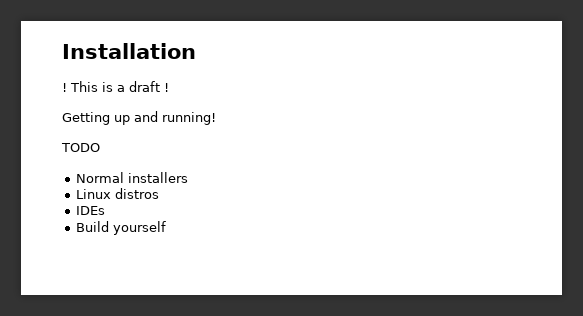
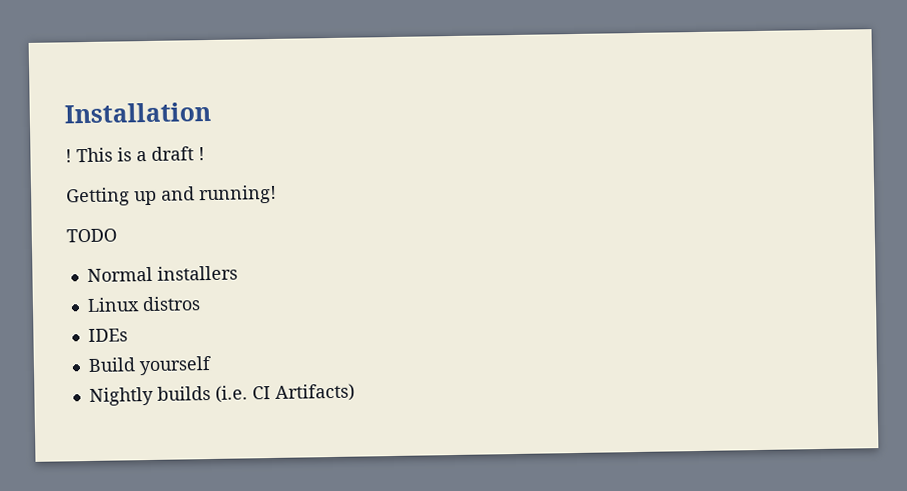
+ Nightly builds (i.e. CI Artifacts)

